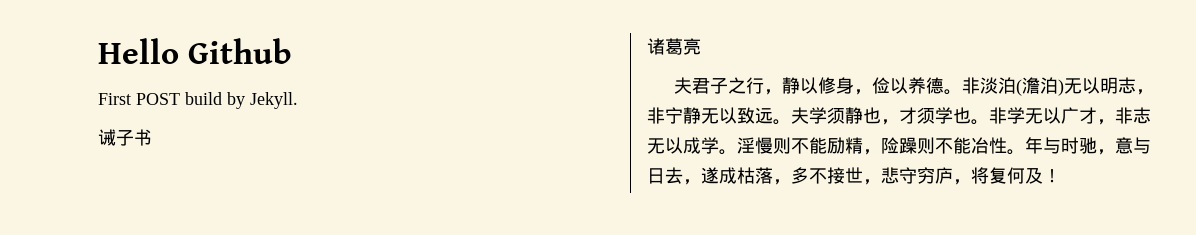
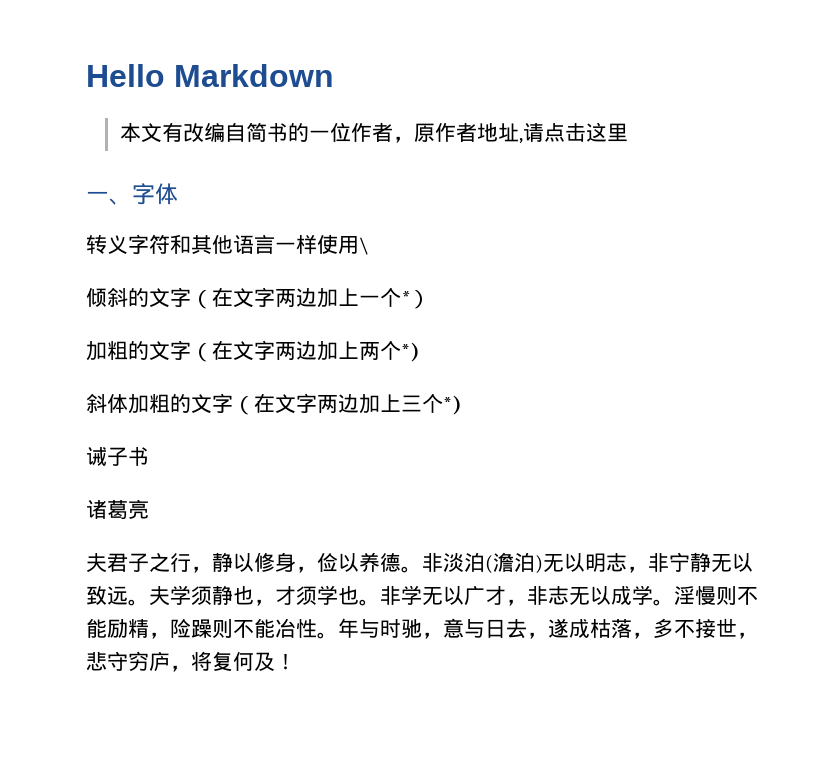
- Hello Github
- First POST build by Jekyll.
+ Hello Markdown
+ 本文有改编自简书的一位作者，原作者地址,请点击这里
+ 一、字体
+ 转义字符和其他语言一样使用\
+ 倾斜的文字（在文字两边加上一个*）
+ 加粗的文字（在文字两边加上两个*)
+ 斜体加粗的文字（在文字两边加上三个*)

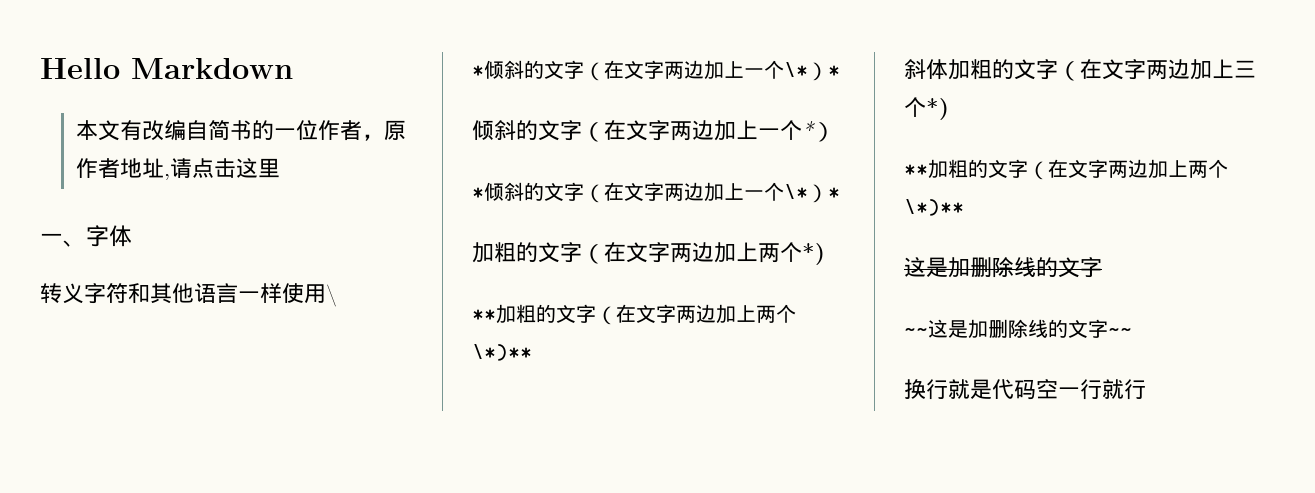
  转义字符和其他语言一样使用\
+ *倾斜的文字（在文字两边加上一个\*）*
  倾斜的文字（在文字两边加上一个*）
+ *倾斜的文字（在文字两边加上一个\*）*
  加粗的文字（在文字两边加上两个*)
+ **加粗的文字（在文字两边加上两个\*)**
  斜体加粗的文字（在文字两边加上三个*)
- 诫子书
- 诸葛亮
- 夫君子之行，静以修身，俭以养德。非淡泊(澹泊)无以明志，非宁静无以致远。夫学须静也，才须学也。非学无以广才，非志无以成学。淫慢则不能励精，险躁则不能冶性。年与时驰，意与日去，遂成枯落，多不接世，悲守穷庐，将复何及！
+ **加粗的文字（在文字两边加上两个\*)**
+ 这是加删除线的文字
+ ~~这是加删除线的文字~~
+ 换行就是代码空一行就行

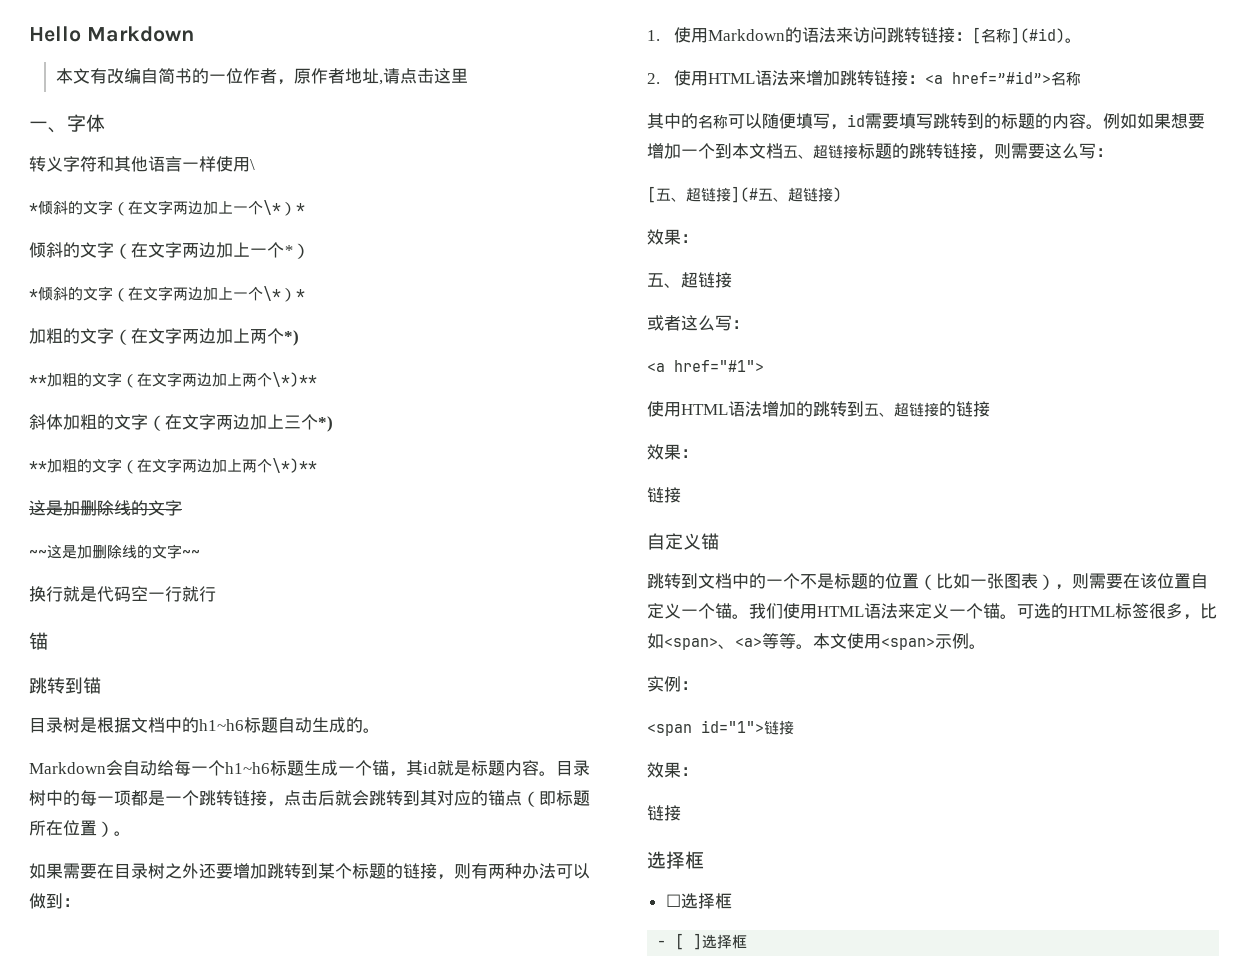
  换行就是代码空一行就行
+ 锚
+ 跳转到锚
+ 目录树是根据文档中的h1~h6标题自动生成的。
+ Markdown会自动给每一个h1~h6标题生成一个锚，其id就是标题内容。目录树中的每一项都是一个跳转链接，点击后就会跳转到其对应的锚点（即标题所在位置）。
+ 如果需要在目录树之外还要增加跳转到某个标题的链接，则有两种办法可以做到：
+ 1.使用Markdown的语法来访问跳转链接：[名称](#id)。
+ 2.使用HTML语法来增加跳转链接：<a href=”#id”>名称
+ 其中的名称可以随便填写，id需要填写跳转到的标题的内容。例如如果想要增加一个到本文档五、超链接标题的跳转链接，则需要这么写：
+ [五、超链接](#五、超链接)
+ 效果：
+ 五、超链接
+ 或者这么写：
+ <a href="#1">
+ 使用HTML语法增加的跳转到五、超链接的链接
+ 效果：
+ 链接
+ 自定义锚
+ 跳转到文档中的一个不是标题的位置（比如一张图表），则需要在该位置自定义一个锚。我们使用HTML语法来定义一个锚。可选的HTML标签很多，比如<span>、<a>等等。本文使用<span>示例。
+ 实例：
+ <span id="1">链接
+ 效果：
+ 链接
+ 选择框
+ ☐选择框
+ - [ ]选择框

